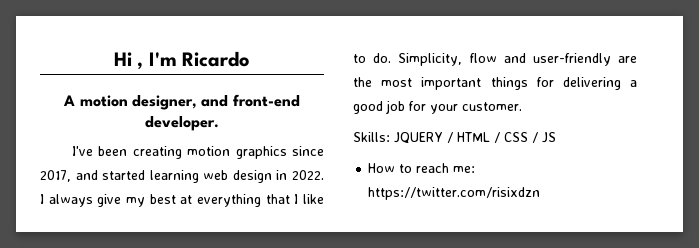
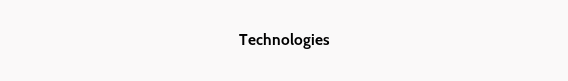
- Hi , I'm Ricardo
- A motion designer, and front-end developer.
- I've been creating motion graphics since 2017, and started learning web design in 2022. I always give my best at everything that I like to do. Simplicity, flow and user-friendly are the most important things for delivering a good job for your customer.
- Skills: JQUERY / HTML / CSS / JS
- How to reach me: https://twitter.com/risixdzn
+ Technologies

